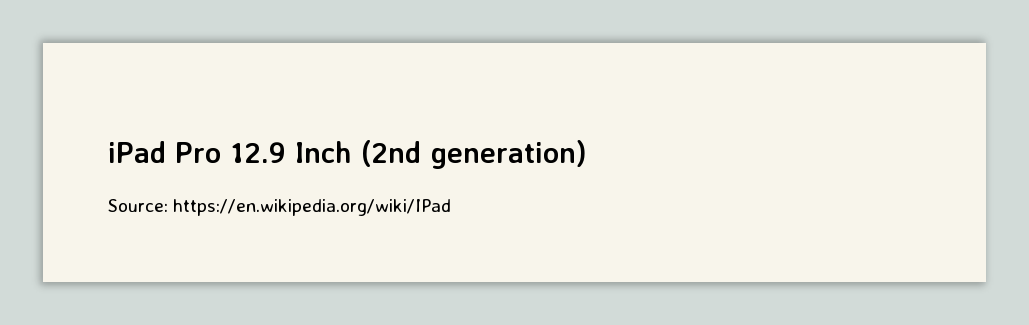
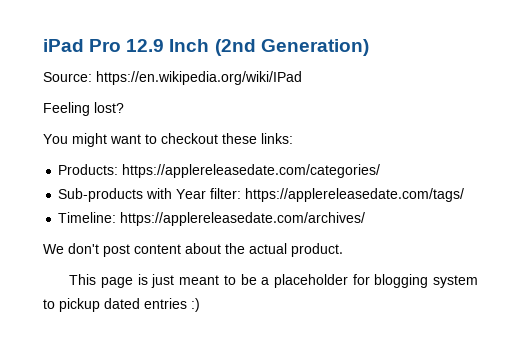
- iPad Pro 12.9 Inch (2nd generation)
+ iPad Pro 12.9 Inch (2nd Generation)
+ Feeling lost?
+ You might want to checkout these links:
+ Products: https://applereleasedate.com/categories/
+ Sub-products with Year filter: https://applereleasedate.com/tags/
+ Timeline: https://applereleasedate.com/archives/
+ We don't post content about the actual product.
+ This page is just meant to be a placeholder for blogging system to pickup dated entries :)

